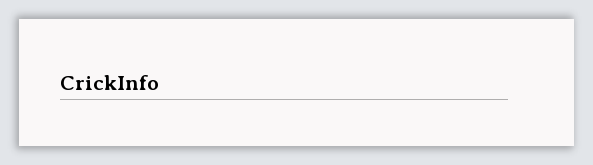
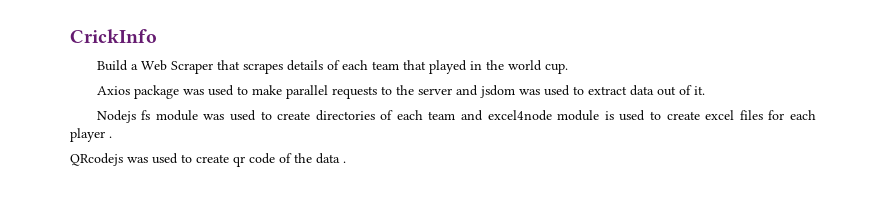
+ Build a Web Scraper that scrapes details of each team that played in the world cup.
+ Axios package was used to make parallel requests to the server and jsdom was used to extract data out of it.
+ Nodejs fs module was used to create directories of each team and excel4node module is used to create excel files for each player .
+ QRcodejs was used to create qr code of the data .

